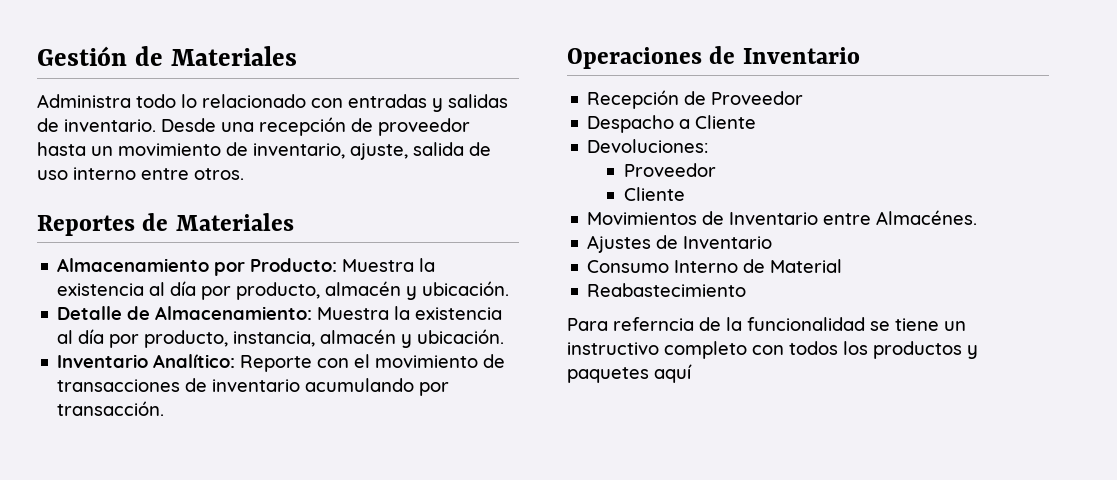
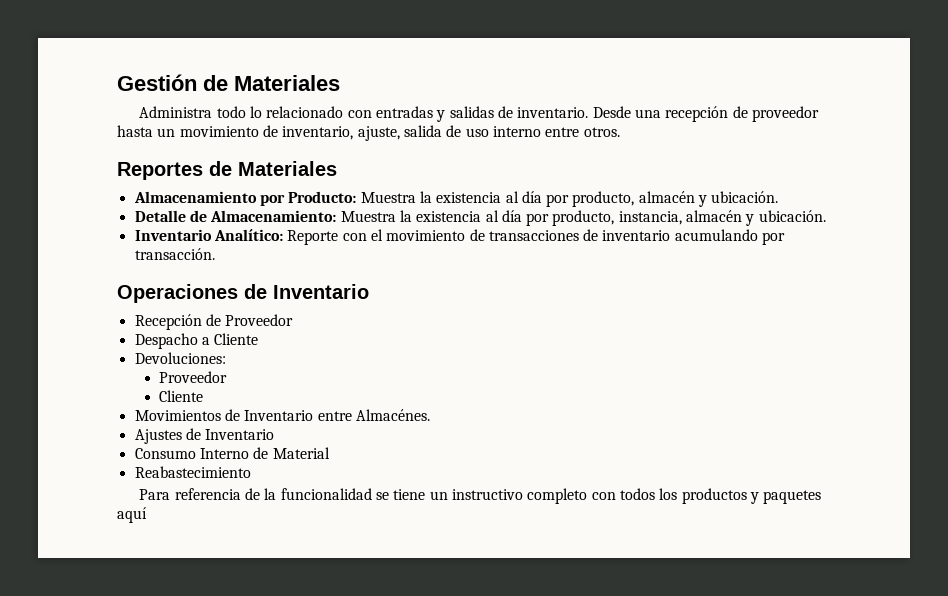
- Para referncia de la funcionalidad se tiene un instructivo completo con todos los productos y paquetes aquí
+ Para referencia de la funcionalidad se tiene un instructivo completo con todos los productos y paquetes aquí

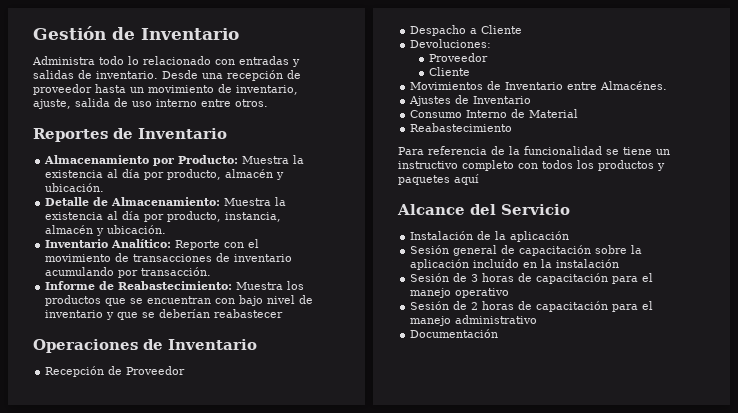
- Gestión de Materiales
+ Gestión de Inventario
- Reportes de Materiales
+ Reportes de Inventario
+ Informe de Reabastecimiento: Muestra los productos que se encuentran con bajo nivel de inventario y que se deberían reabastecer
+ Alcance del Servicio
+ Instalación de la aplicación
+ Sesión general de capacitación sobre la aplicación incluído en la instalación
+ Sesión de 3 horas de capacitación para el manejo operativo
+ Sesión de 2 horas de capacitación para el manejo administrativo
+ Documentación

